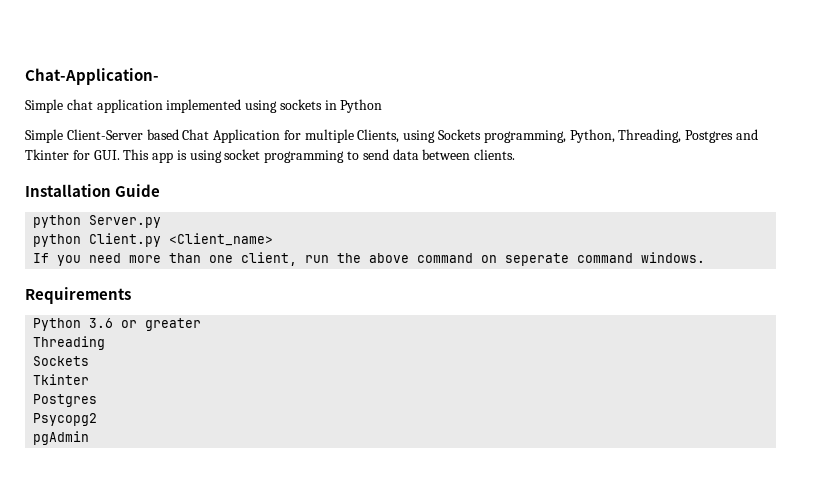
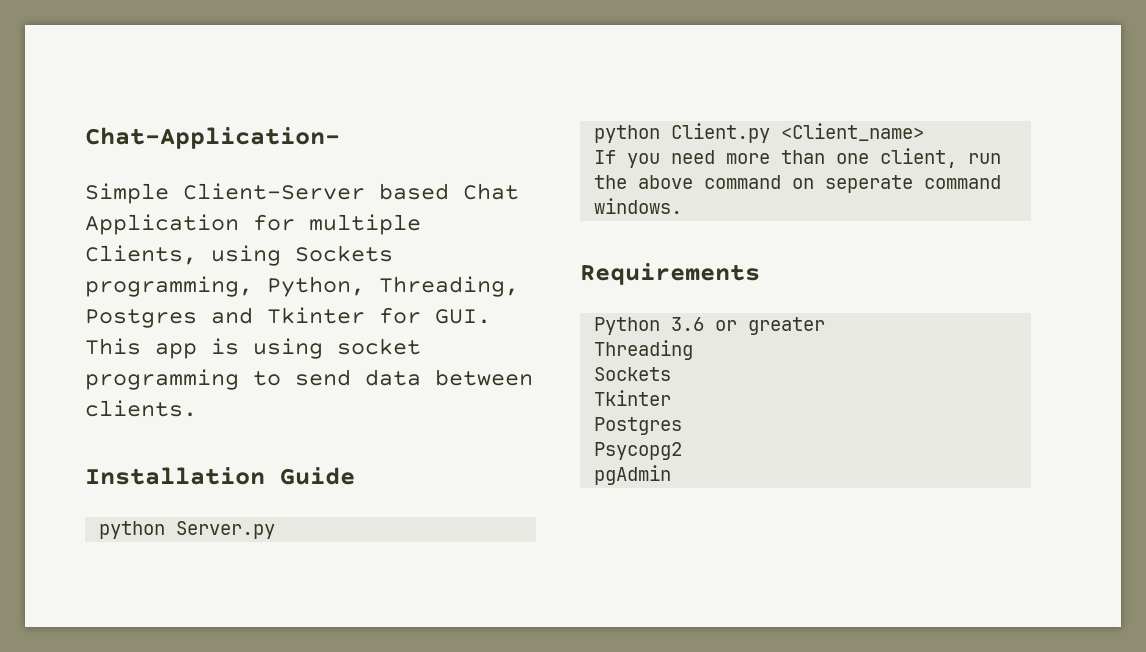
- Simple chat application implemented using sockets in Python

